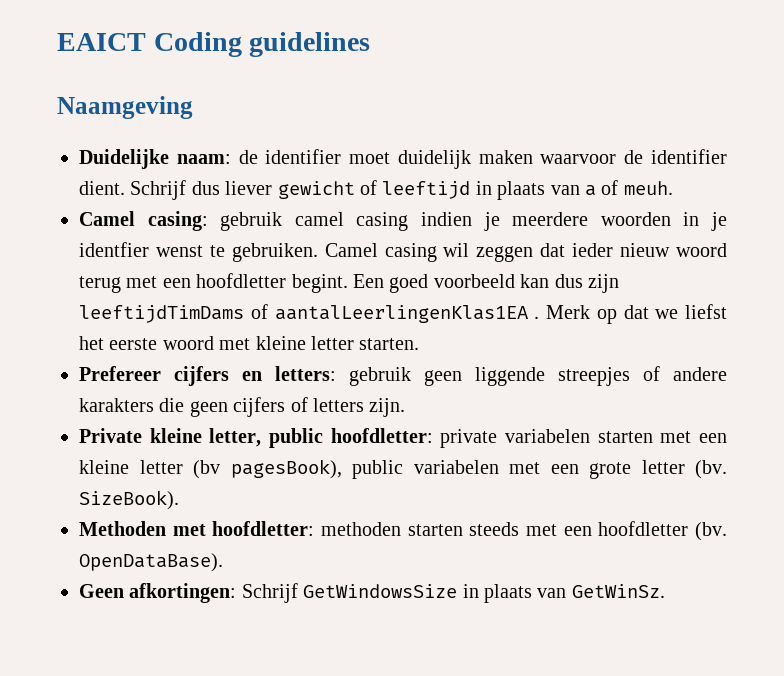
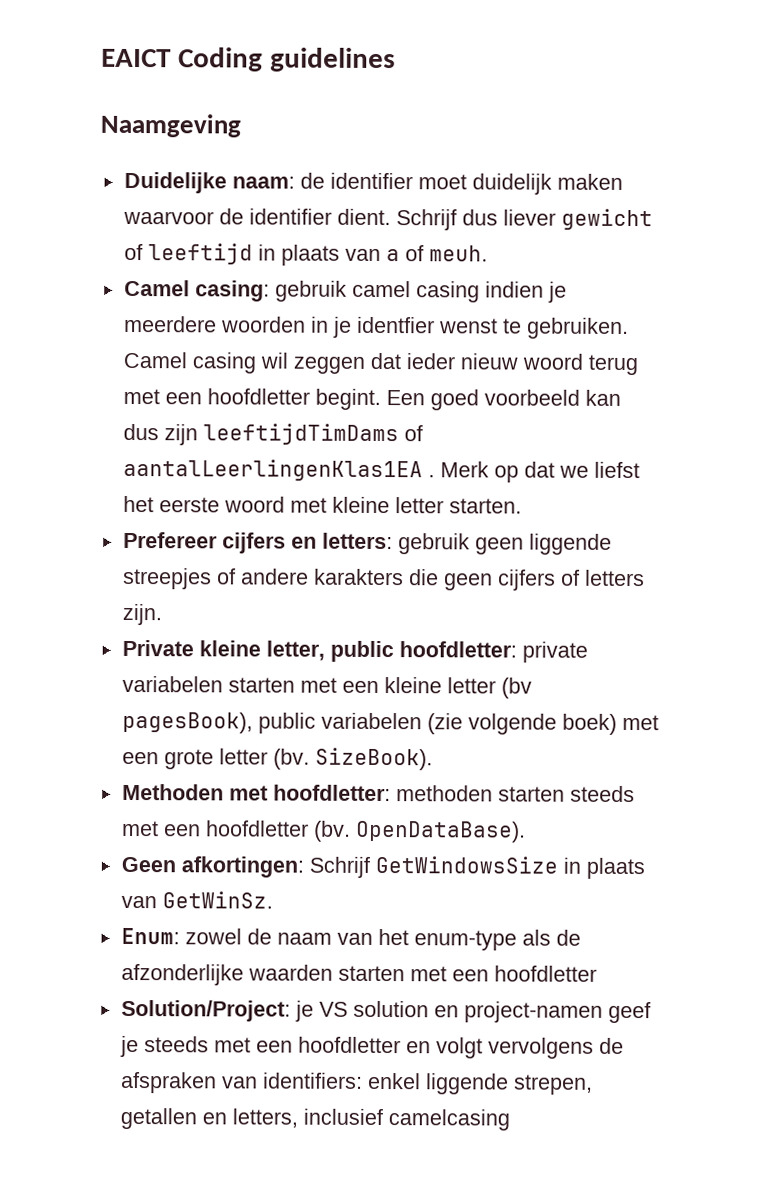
- Private kleine letter, public hoofdletter: private variabelen starten met een kleine letter (bv pagesBook), public variabelen met een grote letter (bv.
+ Private kleine letter, public hoofdletter: private variabelen starten met een kleine letter (bv pagesBook), public variabelen (zie volgende boek) met een grote letter (bv.
+ Enum: zowel de naam van het enum-type als de afzonderlijke waarden starten met een hoofdletter
+ Solution/Project: je VS solution en project-namen geef je steeds met een hoofdletter en volgt vervolgens de afspraken van identifiers: enkel liggende strepen, getallen en letters, inclusief camelcasing

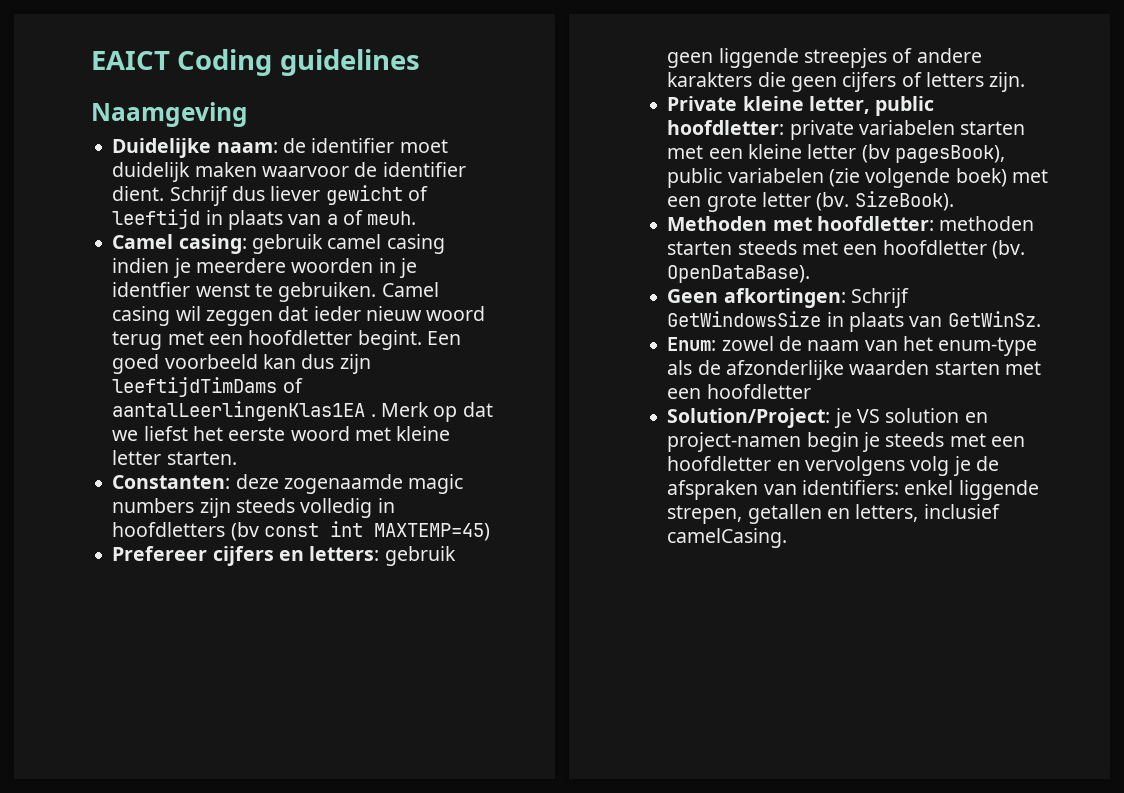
+ Constanten: deze zogenaamde magic numbers zijn steeds volledig in hoofdletters (bv const int MAXTEMP=45)
- Solution/Project: je VS solution en project-namen geef je steeds met een hoofdletter en volgt vervolgens de afspraken van identifiers: enkel liggende strepen, getallen en letters, inclusief camelcasing
+ Solution/Project: je VS solution en project-namen begin je steeds met een hoofdletter en vervolgens volg je de afspraken van identifiers: enkel liggende strepen, getallen en letters, inclusief camelCasing.

